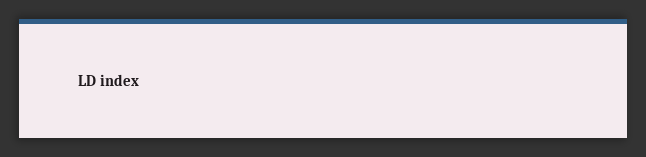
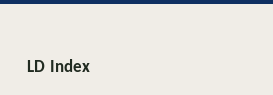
- LD index
+ LD Index

